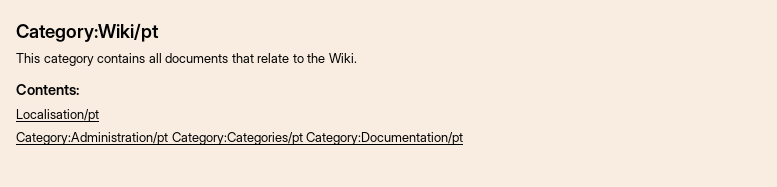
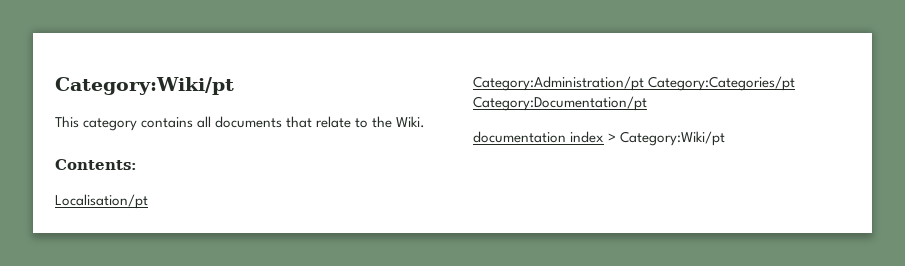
+ documentation index > Category:Wiki/pt

